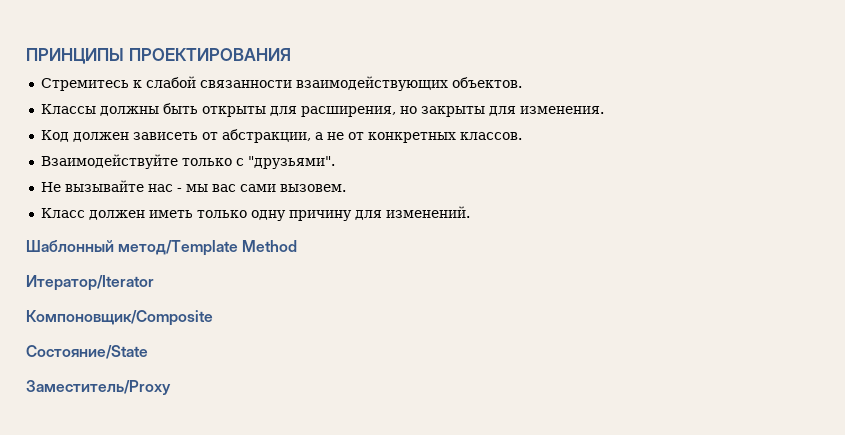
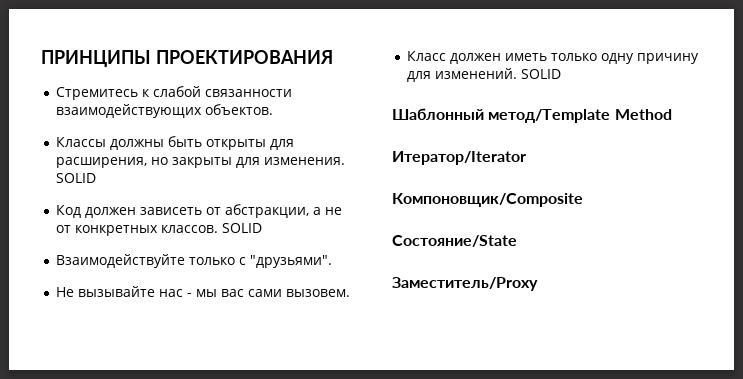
- Классы должны быть открыты для расширения, но закрыты для изменения.
+ Классы должны быть открыты для расширения, но закрыты для изменения. SOLID
- Код должен зависеть от абстракции, а не от конкретных классов.
+ Код должен зависеть от абстракции, а не от конкретных классов. SOLID
- Класс должен иметь только одну причину для изменений.
+ Класс должен иметь только одну причину для изменений. SOLID

